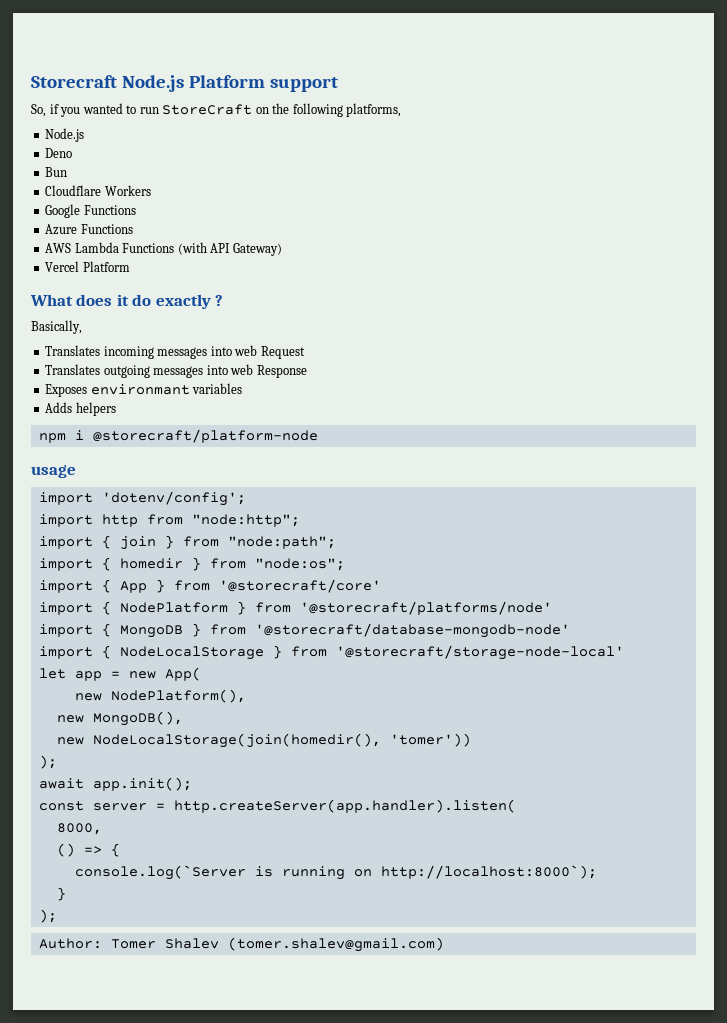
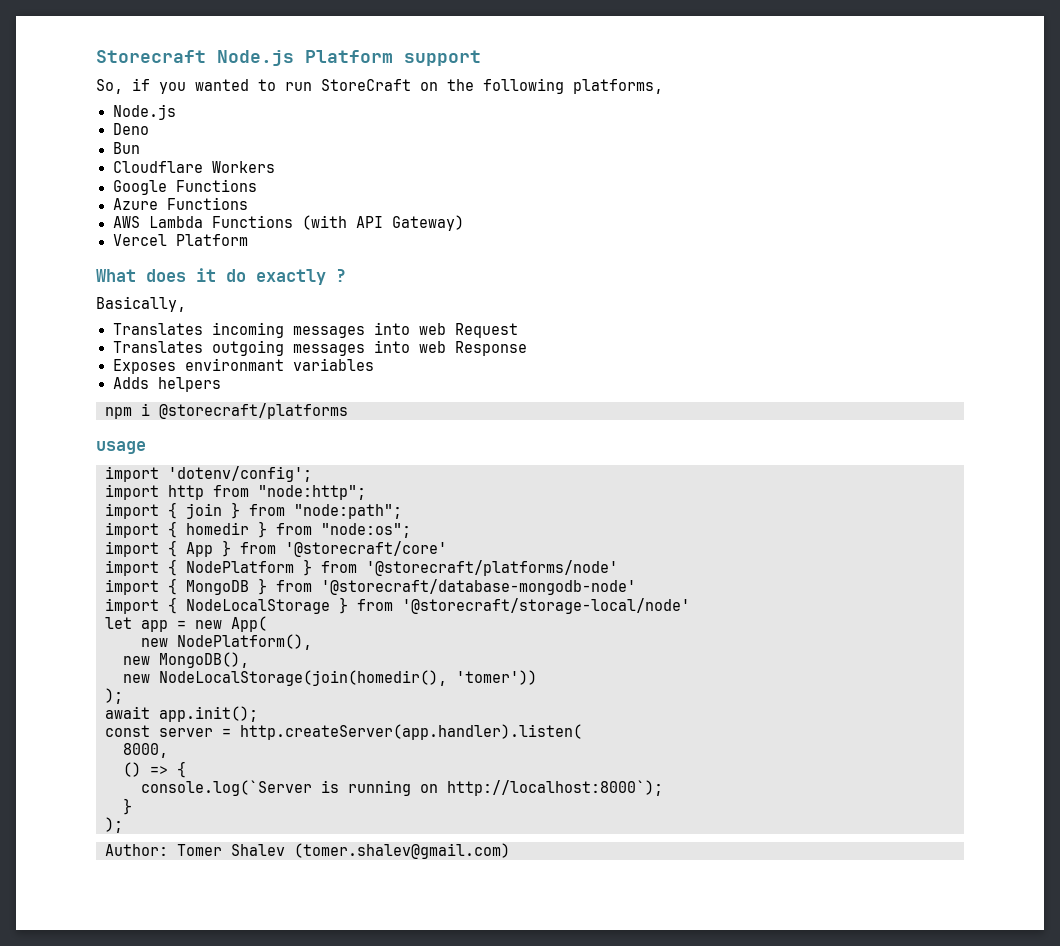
- npm i @storecraft/platform-node
+ npm i @storecraft/platforms
- import { NodeLocalStorage } from '@storecraft/storage-node-local'
+ import { NodeLocalStorage } from '@storecraft/storage-local/node'

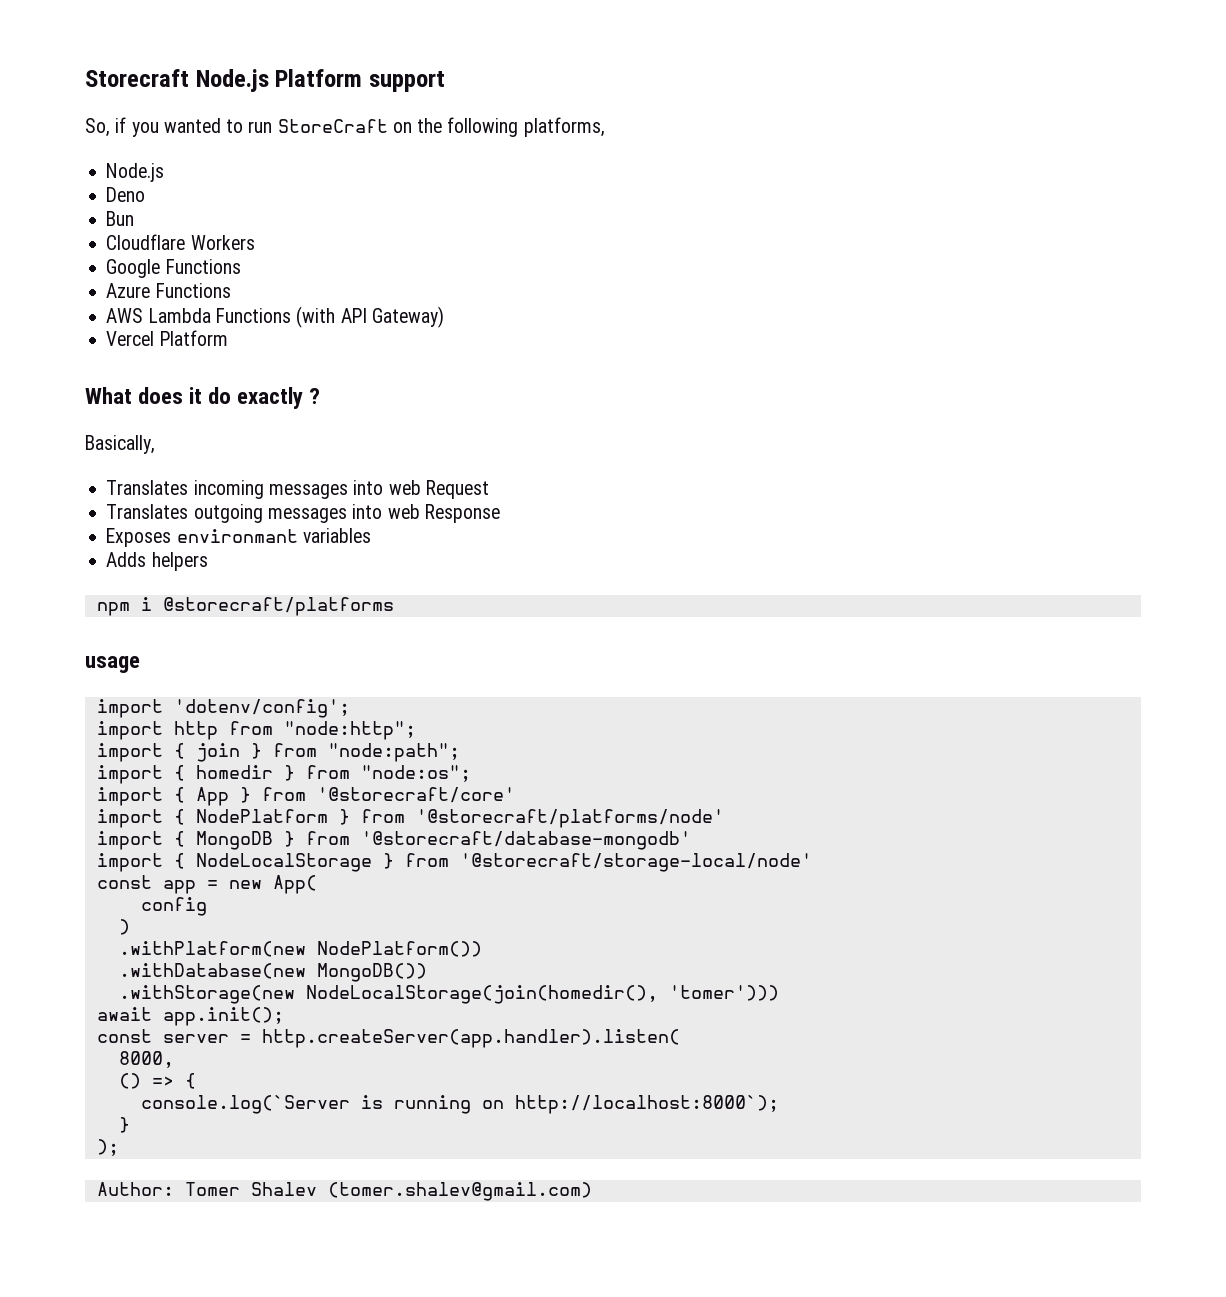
- import { MongoDB } from '@storecraft/database-mongodb-node'
+ import { MongoDB } from '@storecraft/database-mongodb'
- let app = new App(
+ const app = new App(
- new NodePlatform(),
- new MongoDB(),
- new NodeLocalStorage(join(homedir(), 'tomer'))
- );
+ config
+ )
+ .withPlatform(new NodePlatform())
+ .withDatabase(new MongoDB())
+ .withStorage(new NodeLocalStorage(join(homedir(), 'tomer')))

